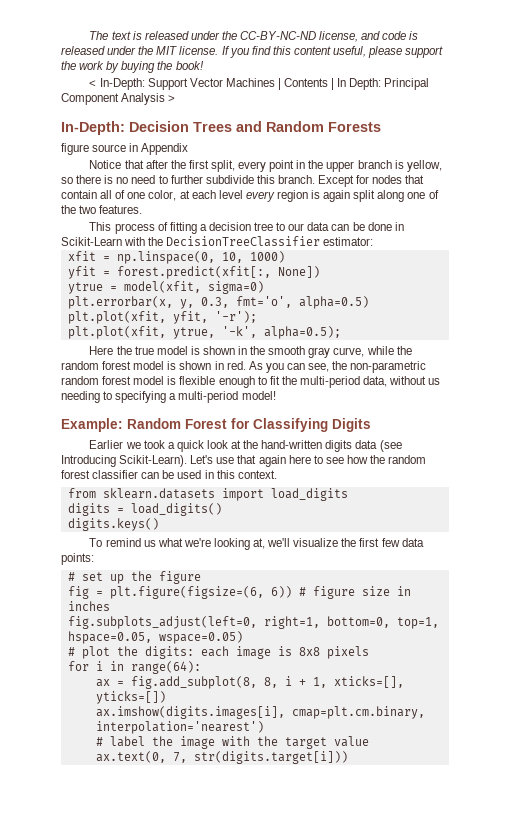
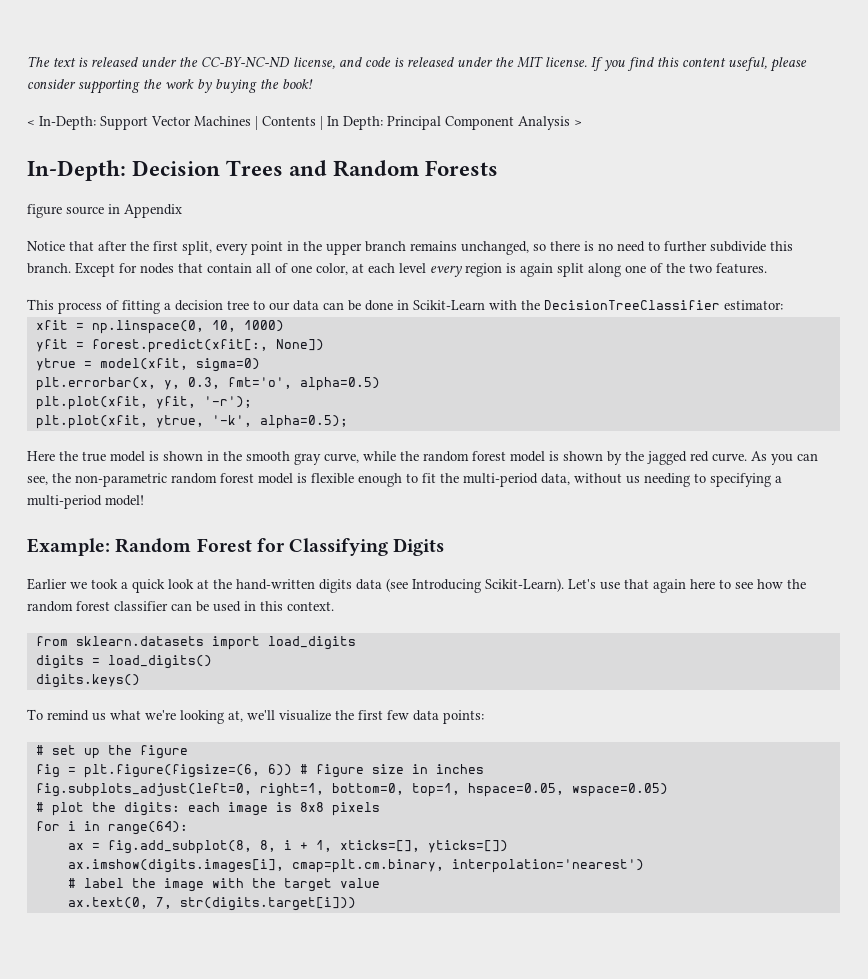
- If you find this content useful, please support the work by buying the book!
+ If you find this content useful, please consider supporting the work by buying the book!
- Notice that after the first split, every point in the upper branch is yellow, so there is no need to further subdivide this branch.
+ Notice that after the first split, every point in the upper branch remains unchanged, so there is no need to further subdivide this branch.
- Here the true model is shown in the smooth gray curve, while the random forest model is shown in red.
+ Here the true model is shown in the smooth gray curve, while the random forest model is shown by the jagged red curve.

